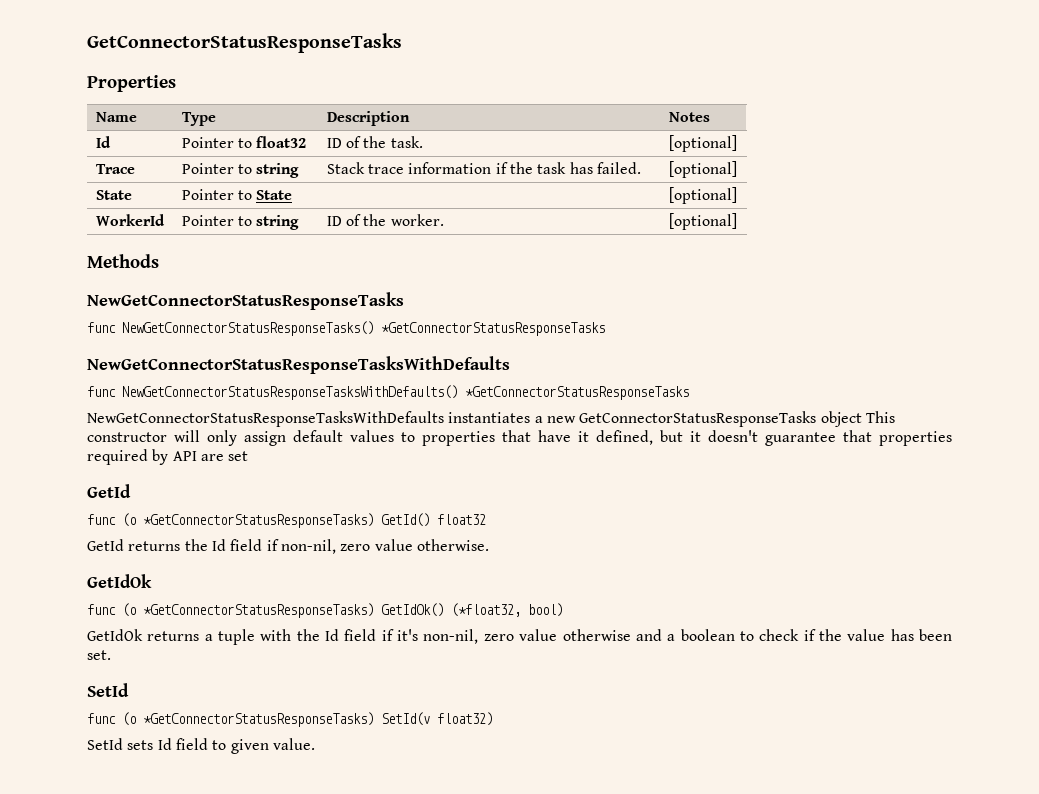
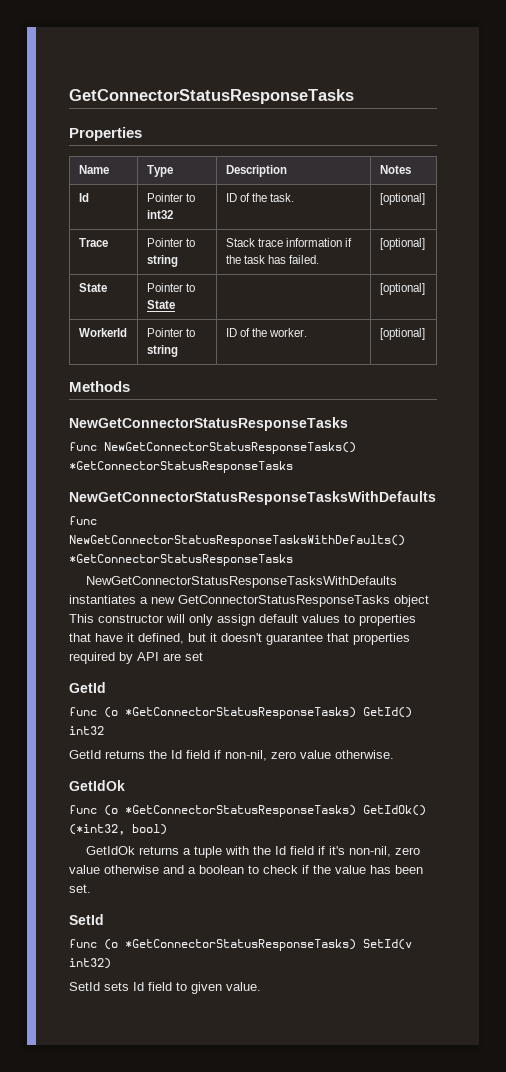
- Id | Pointer to float32 | ID of the task. | [optional]
+ Id | Pointer to int32 | ID of the task. | [optional]
- func (o *GetConnectorStatusResponseTasks) GetId() float32
+ func (o *GetConnectorStatusResponseTasks) GetId() int32
- func (o *GetConnectorStatusResponseTasks) GetIdOk() (*float32, bool)
+ func (o *GetConnectorStatusResponseTasks) GetIdOk() (*int32, bool)
- func (o *GetConnectorStatusResponseTasks) SetId(v float32)
+ func (o *GetConnectorStatusResponseTasks) SetId(v int32)

